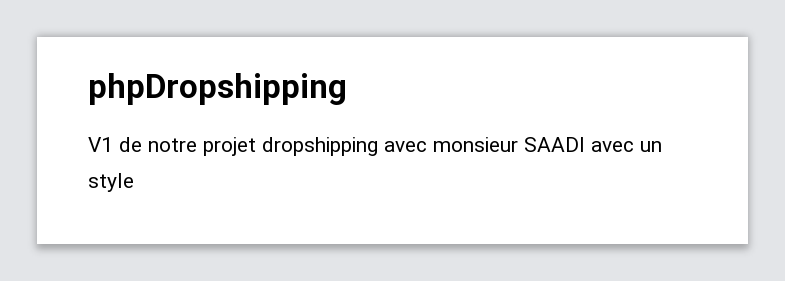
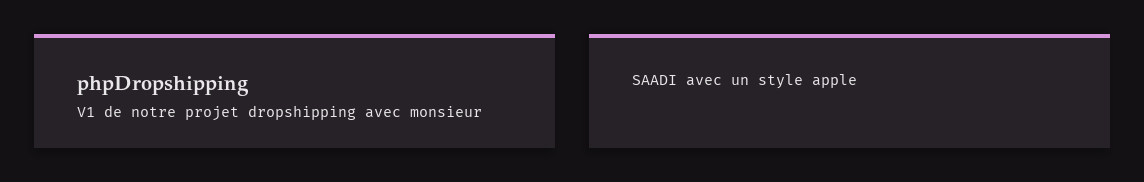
- V1 de notre projet dropshipping avec monsieur SAADI avec un style
+ V1 de notre projet dropshipping avec monsieur SAADI avec un style apple

